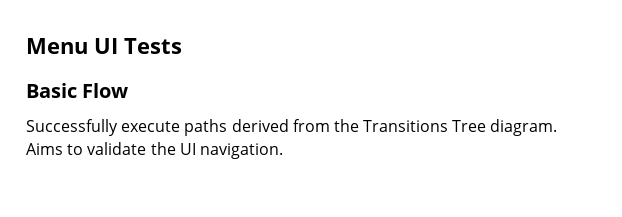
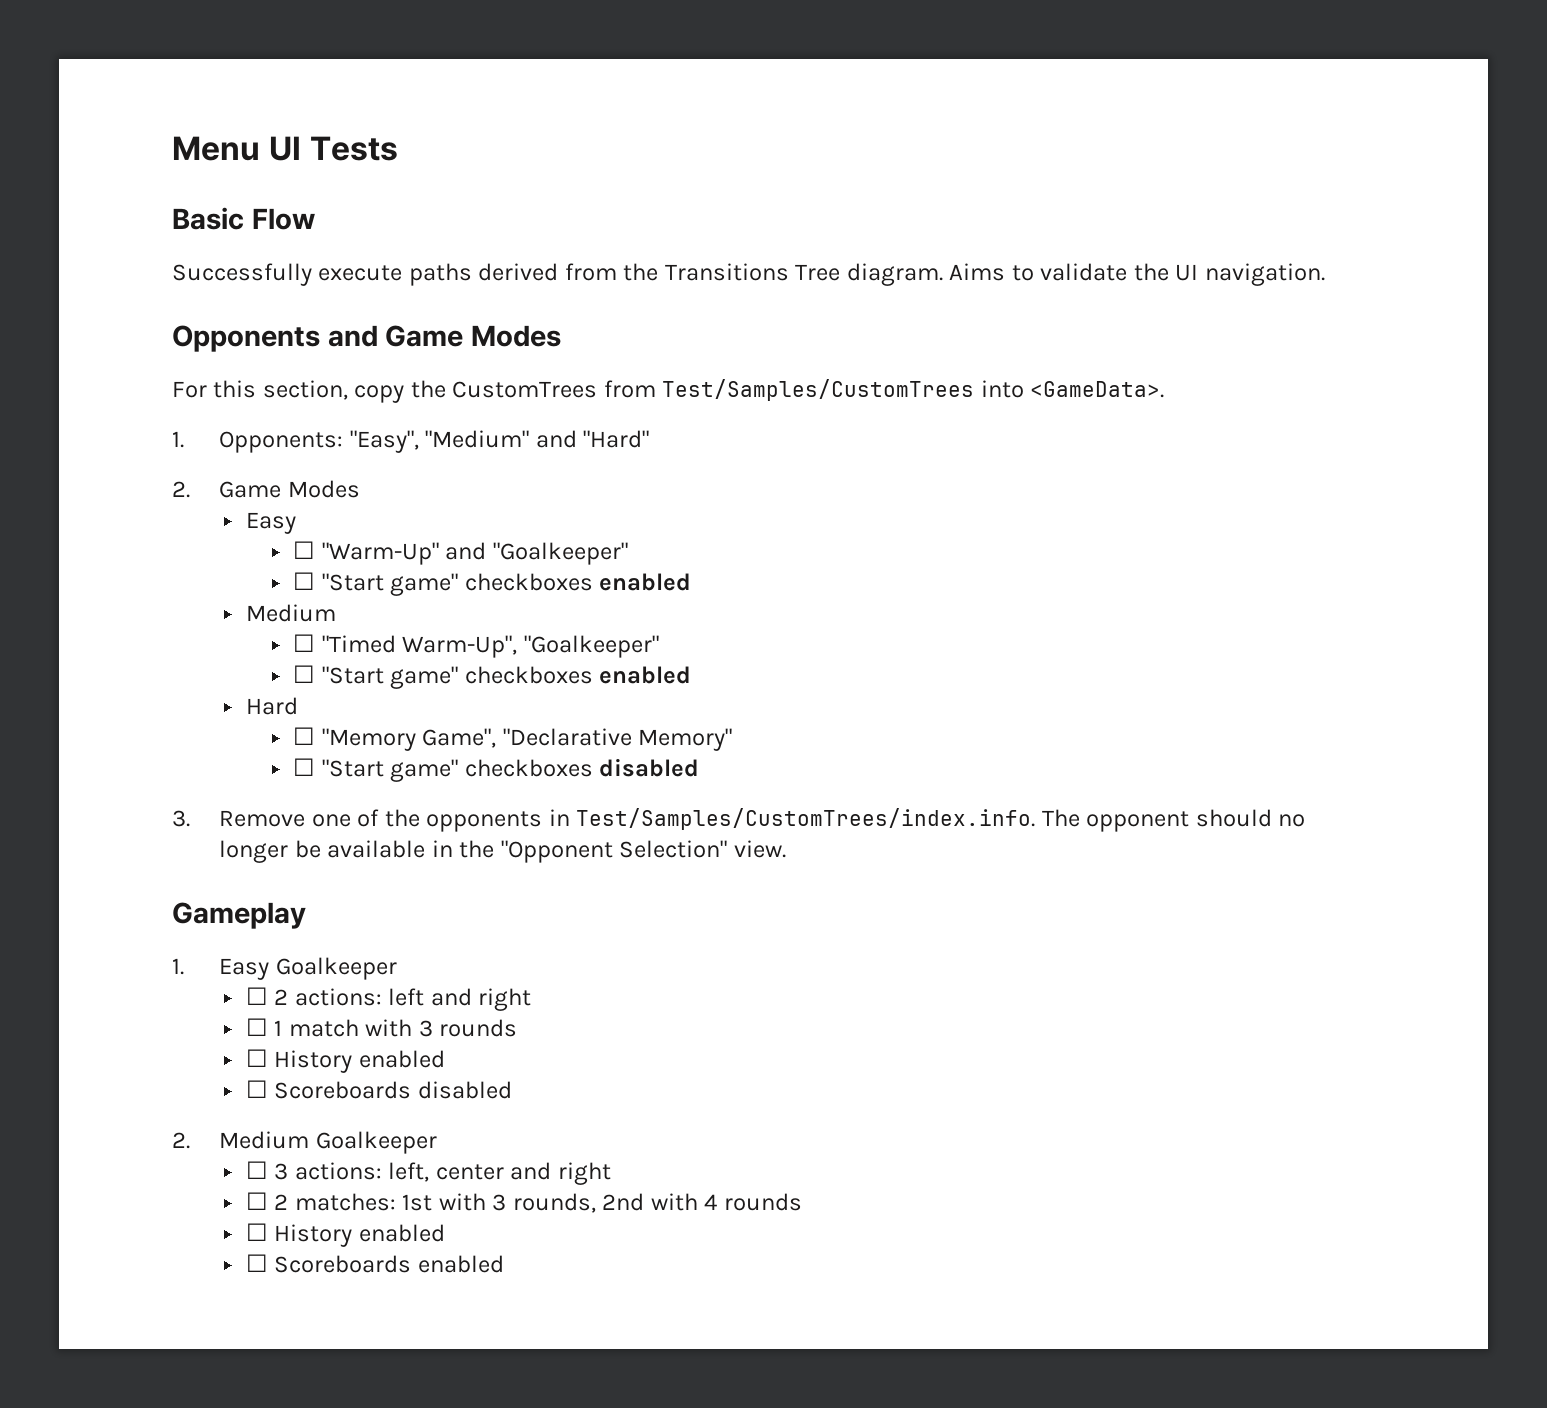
+ Opponents and Game Modes
+ For this section, copy the CustomTrees from Test/Samples/CustomTrees into <GameData>.
+ 1. Opponents: "Easy", "Medium" and "Hard"
+ 2. Game Modes
+ Easy
+ ☐ "Warm-Up" and "Goalkeeper"
+ ☐ "Start game" checkboxes enabled
+ Medium
+ ☐ "Timed Warm-Up", "Goalkeeper"
+ ☐ "Start game" checkboxes enabled
+ Hard
+ ☐ "Memory Game", "Declarative Memory"
+ ☐ "Start game" checkboxes disabled
+ 3. Remove one of the opponents in Test/Samples/CustomTrees/index.info. The opponent should no longer be available in the "Opponent Selection" view.
+ Gameplay
+ 1. Easy Goalkeeper
+ ☐ 2 actions: left and right
+ ☐ 1 match with 3 rounds
+ ☐ History enabled
+ ☐ Scoreboards disabled
+ 2. Medium Goalkeeper
+ ☐ 3 actions: left, center and right
+ ☐ 2 matches: 1st with 3 rounds, 2nd with 4 rounds
+ ☐ History enabled
+ ☐ Scoreboards enabled

